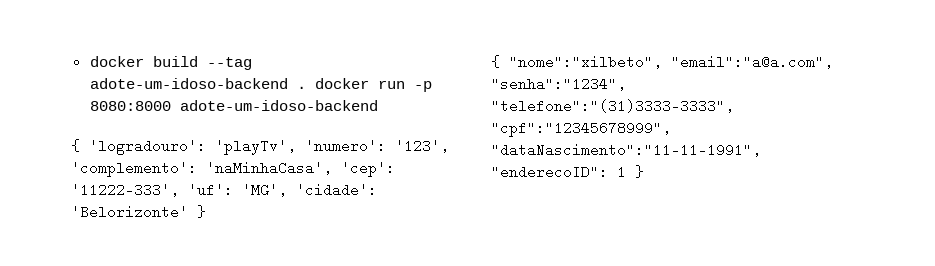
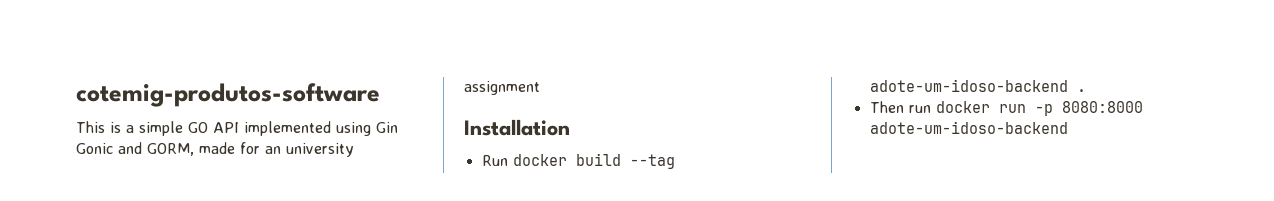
- docker build --tag adote-um-idoso-backend . docker run -p 8080:8000 adote-um-idoso-backend
+ cotemig-produtos-software
+ This is a simple GO API implemented using Gin Gonic and GORM, made for an university assignment
+ Installation
+ Run docker build --tag adote-um-idoso-backend .
+ Then run docker run -p 8080:8000 adote-um-idoso-backend
- { 'logradouro': 'playTv', 'numero': '123', 'complemento': 'naMinhaCasa', 'cep': '11222-333', 'uf': 'MG', 'cidade': 'Belorizonte' }
- { "nome":"xilbeto", "email":"a@a.com", "senha":"1234", "telefone":"(31)3333-3333", "cpf":"12345678999", "dataNascimento":"11-11-1991", "enderecoID": 1 }

